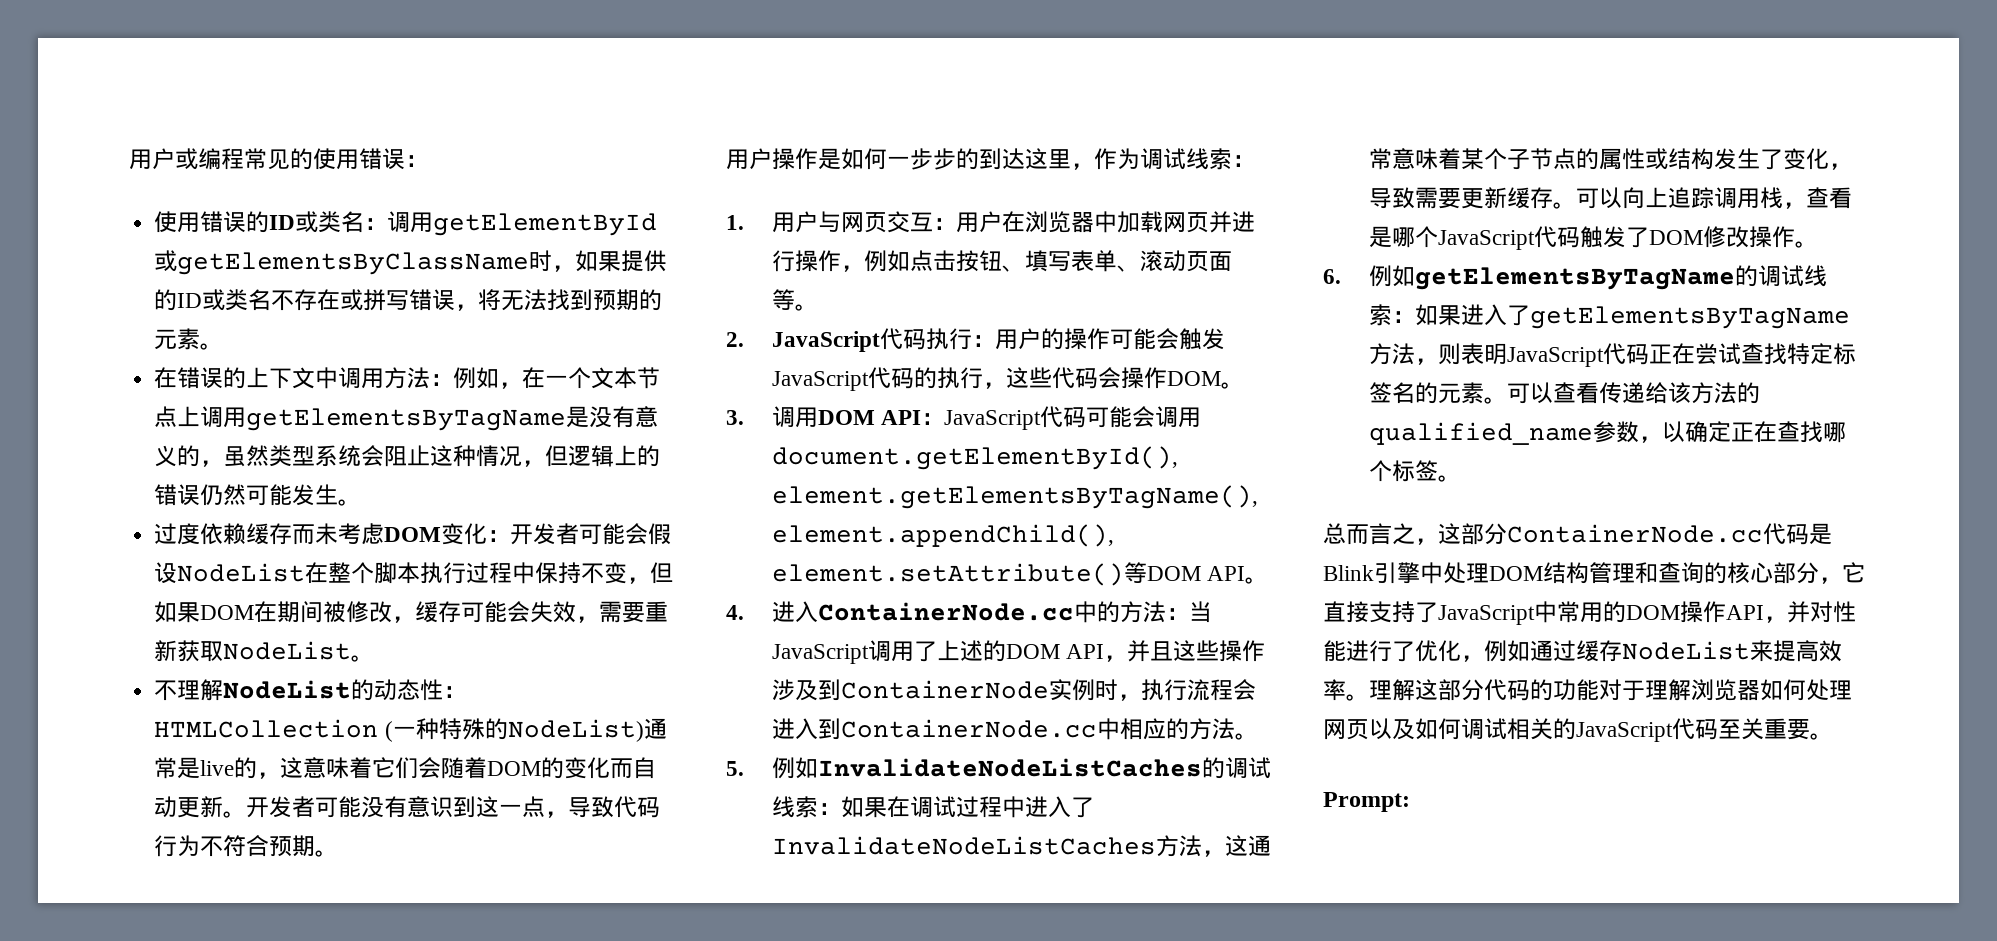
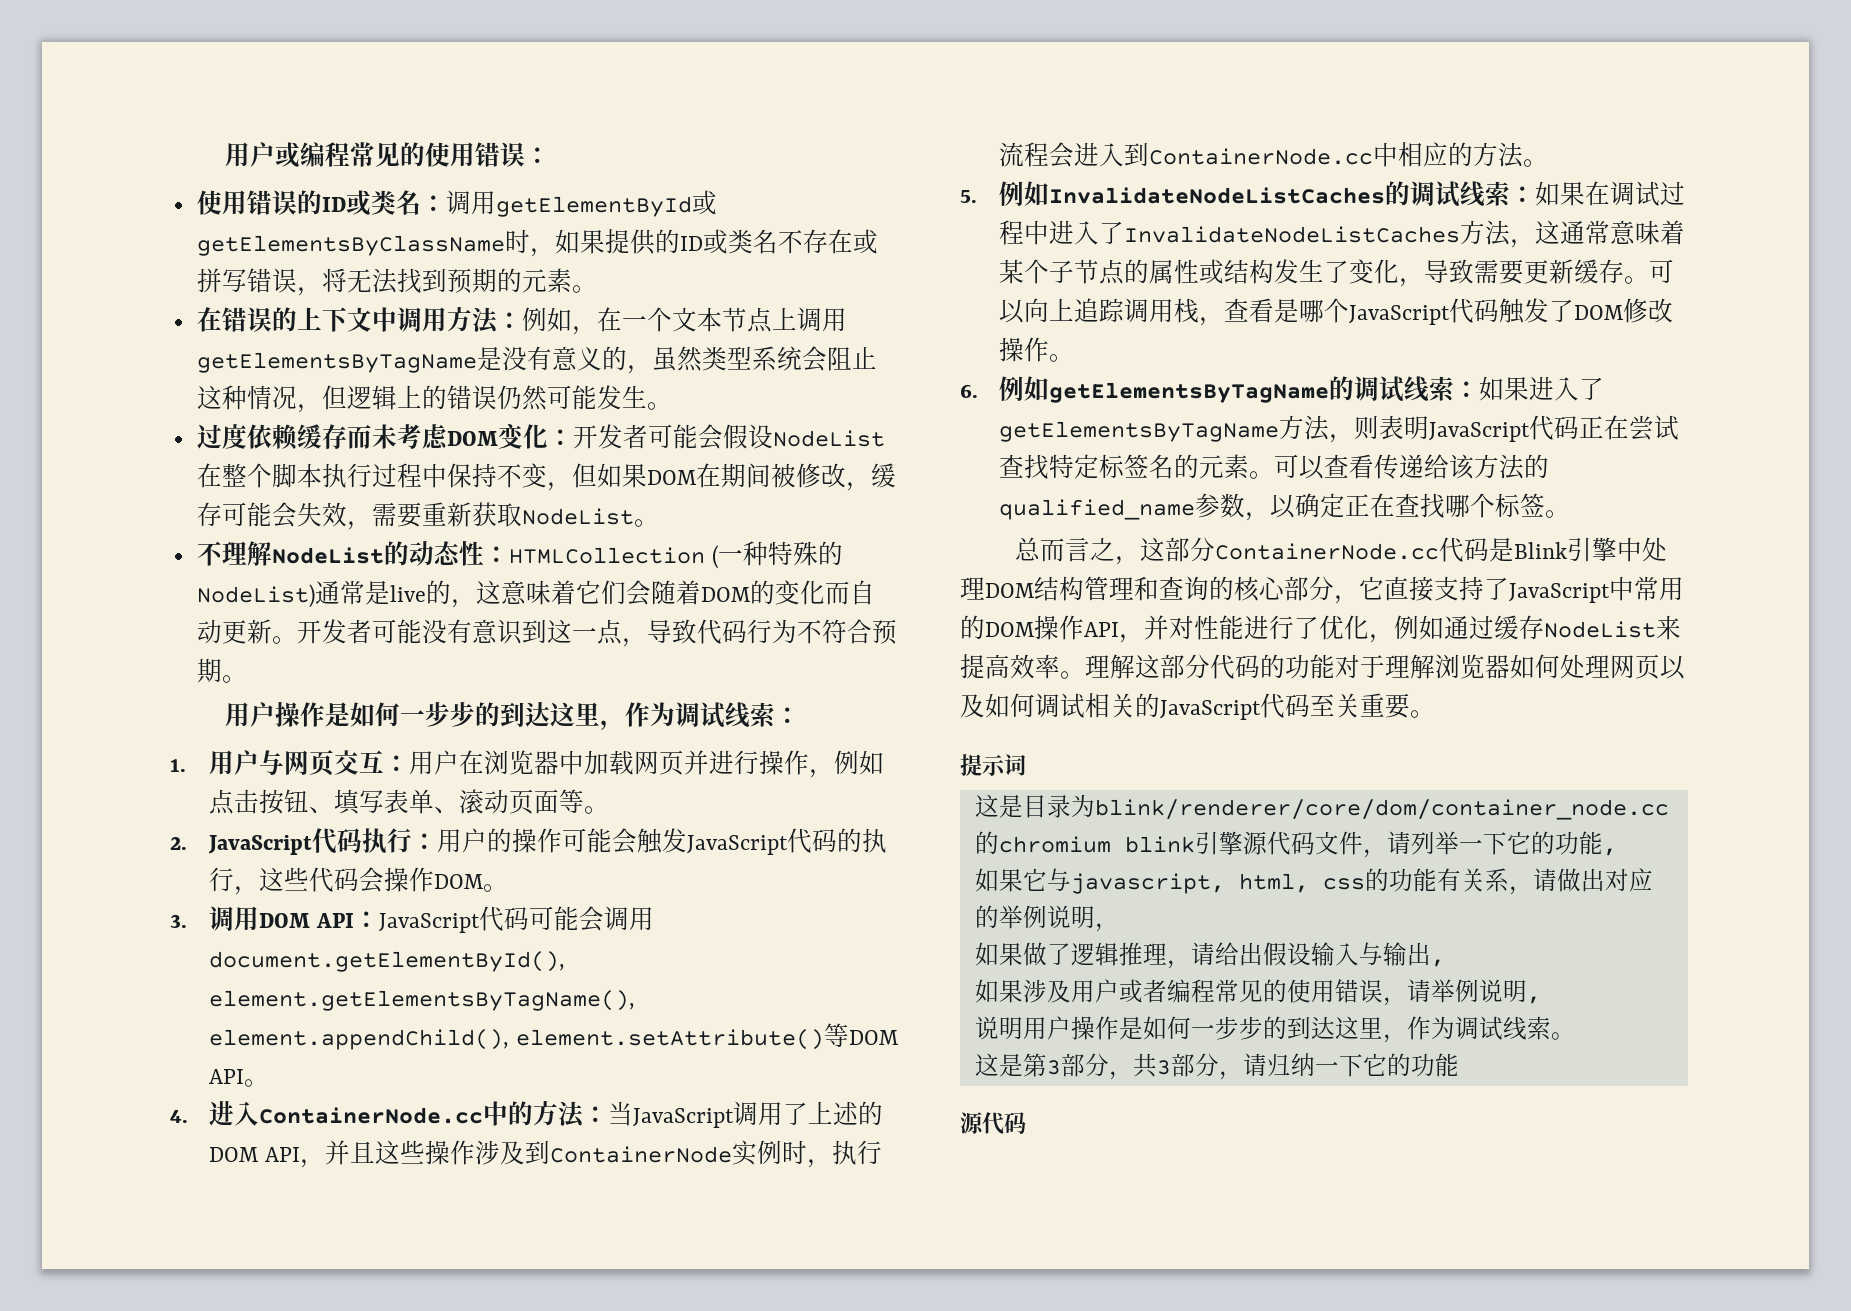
- Prompt:
+ 提示词
+ 这是目录为blink/renderer/core/dom/container_node.cc的chromium blink引擎源代码文件，请列举一下它的功能,
+ 如果它与javascript, html, css的功能有关系，请做出对应的举例说明，
+ 如果做了逻辑推理，请给出假设输入与输出,
+ 如果涉及用户或者编程常见的使用错误，请举例说明,
+ 说明用户操作是如何一步步的到达这里，作为调试线索。
+ 这是第3部分，共3部分，请归纳一下它的功能
+ 源代码

